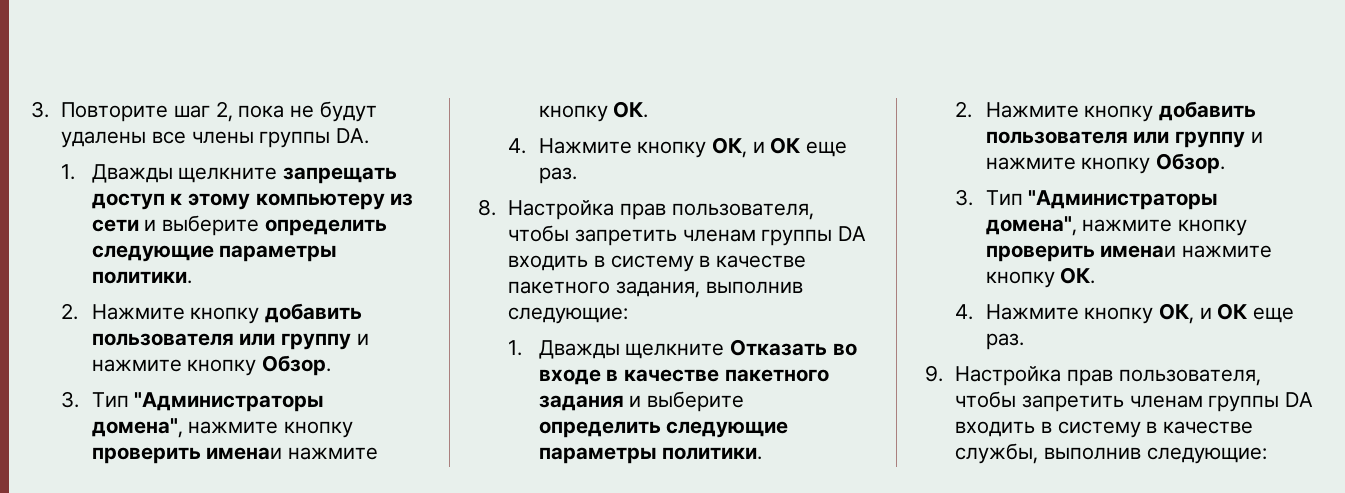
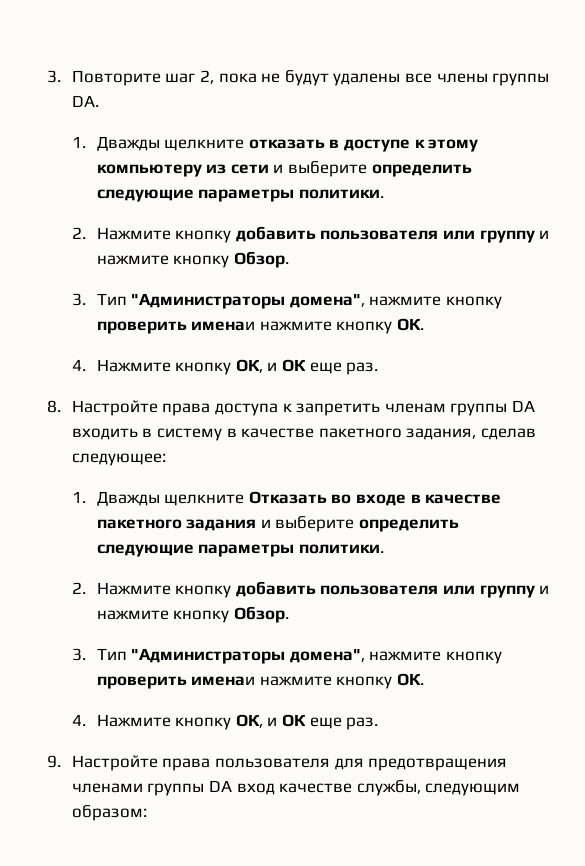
- 1. Дважды щелкните запрещать доступ к этому компьютеру из сети и выберите определить следующие параметры политики.
+ 1. Дважды щелкните отказать в доступе к этому компьютеру из сети и выберите определить следующие параметры политики.
- 8. Настройка прав пользователя, чтобы запретить членам группы DA входить в систему в качестве пакетного задания, выполнив следующие:
+ 8. Настройте права доступа к запретить членам группы DA входить в систему в качестве пакетного задания, сделав следующее:
- 9. Настройка прав пользователя, чтобы запретить членам группы DA входить в систему в качестве службы, выполнив следующие:
+ 9. Настройте права пользователя для предотвращения членами группы DA вход качестве службы, следующим образом:

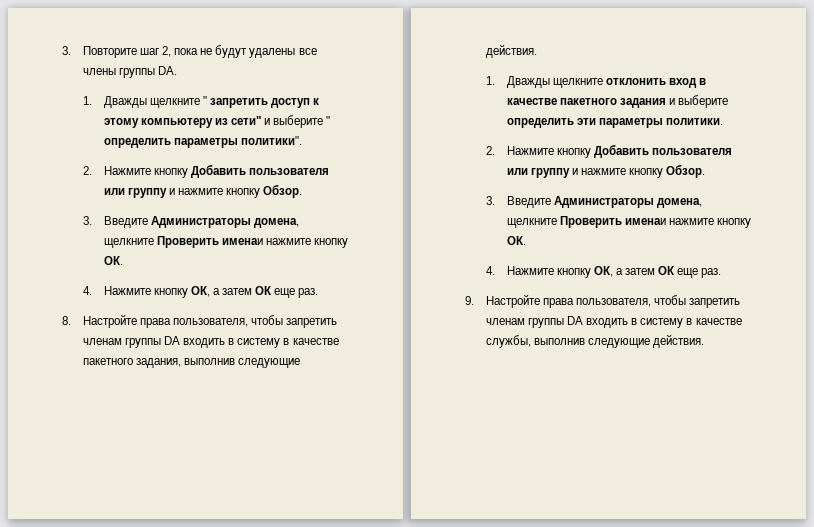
- 1. Дважды щелкните отказать в доступе к этому компьютеру из сети и выберите определить следующие параметры политики.
- 2. Нажмите кнопку добавить пользователя или группу и нажмите кнопку Обзор.
- 3. Тип "Администраторы домена", нажмите кнопку проверить именаи нажмите кнопку ОК.
- 4. Нажмите кнопку ОК, и ОК еще раз.
+ 1. Дважды щелкните " запретить доступ к этому компьютеру из сети" и выберите " определить параметры политики".
+ 2. Нажмите кнопку Добавить пользователя или группу и нажмите кнопку Обзор.
+ 3. Введите Администраторы домена, щелкните Проверить именаи нажмите кнопку ОК.
+ 4. Нажмите кнопку ОК, а затем ОК еще раз.
- 8. Настройте права доступа к запретить членам группы DA входить в систему в качестве пакетного задания, сделав следующее:
- 1. Дважды щелкните Отказать во входе в качестве пакетного задания и выберите определить следующие параметры политики.
- 2. Нажмите кнопку добавить пользователя или группу и нажмите кнопку Обзор.
- 3. Тип "Администраторы домена", нажмите кнопку проверить именаи нажмите кнопку ОК.
- 4. Нажмите кнопку ОК, и ОК еще раз.
+ 8. Настройте права пользователя, чтобы запретить членам группы DA входить в систему в качестве пакетного задания, выполнив следующие действия.
+ 1. Дважды щелкните отклонить вход в качестве пакетного задания и выберите определить эти параметры политики.
+ 2. Нажмите кнопку Добавить пользователя или группу и нажмите кнопку Обзор.
+ 3. Введите Администраторы домена, щелкните Проверить именаи нажмите кнопку ОК.
+ 4. Нажмите кнопку ОК, а затем ОК еще раз.
- 9. Настройте права пользователя для предотвращения членами группы DA вход качестве службы, следующим образом:
+ 9. Настройте права пользователя, чтобы запретить членам группы DA входить в систему в качестве службы, выполнив следующие действия.

